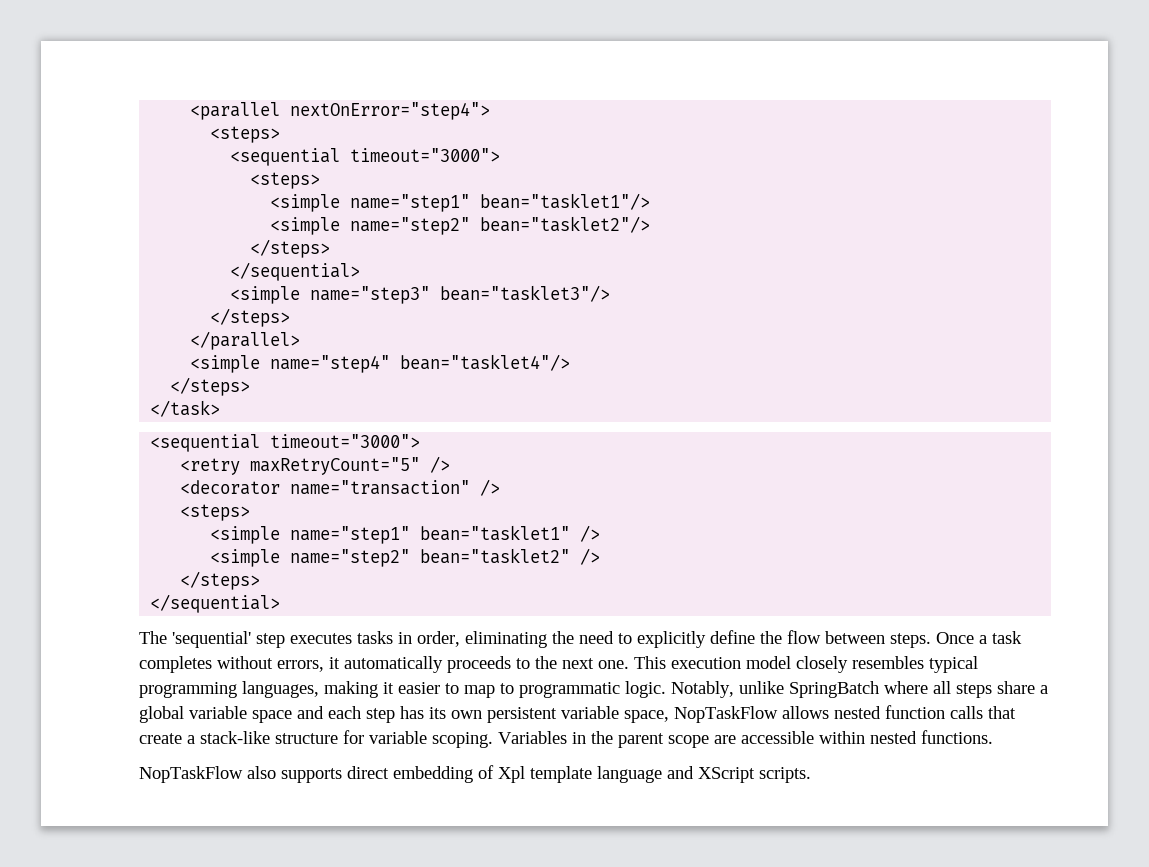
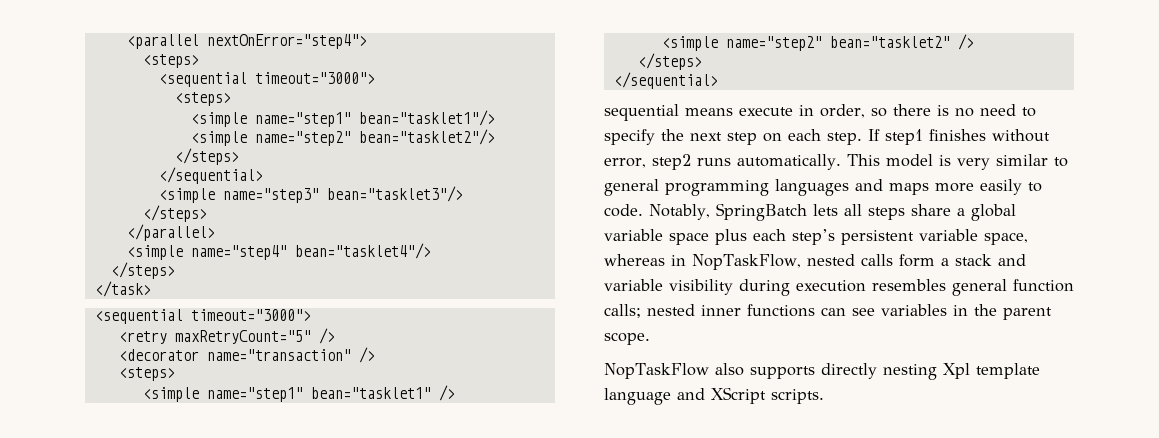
- The 'sequential' step executes tasks in order, eliminating the need to explicitly define the flow between steps. Once a task completes without errors, it automatically proceeds to the next one. This execution model closely resembles typical programming languages, making it easier to map to programmatic logic. Notably, unlike SpringBatch where all steps share a global variable space and each step has its own persistent variable space, NopTaskFlow allows nested function calls that create a stack-like structure for variable scoping. Variables in the parent scope are accessible within nested functions.
+ sequential means execute in order, so there is no need to specify the next step on each step. If step1 finishes without error, step2 runs automatically. This model is very similar to general programming languages and maps more easily to code. Notably, SpringBatch lets all steps share a global variable space plus each step’s persistent variable space, whereas in NopTaskFlow, nested calls form a stack and variable visibility during execution resembles general function calls; nested inner functions can see variables in the parent scope.
- NopTaskFlow also supports direct embedding of Xpl template language and XScript scripts.
+ NopTaskFlow also supports directly nesting Xpl template language and XScript scripts.

